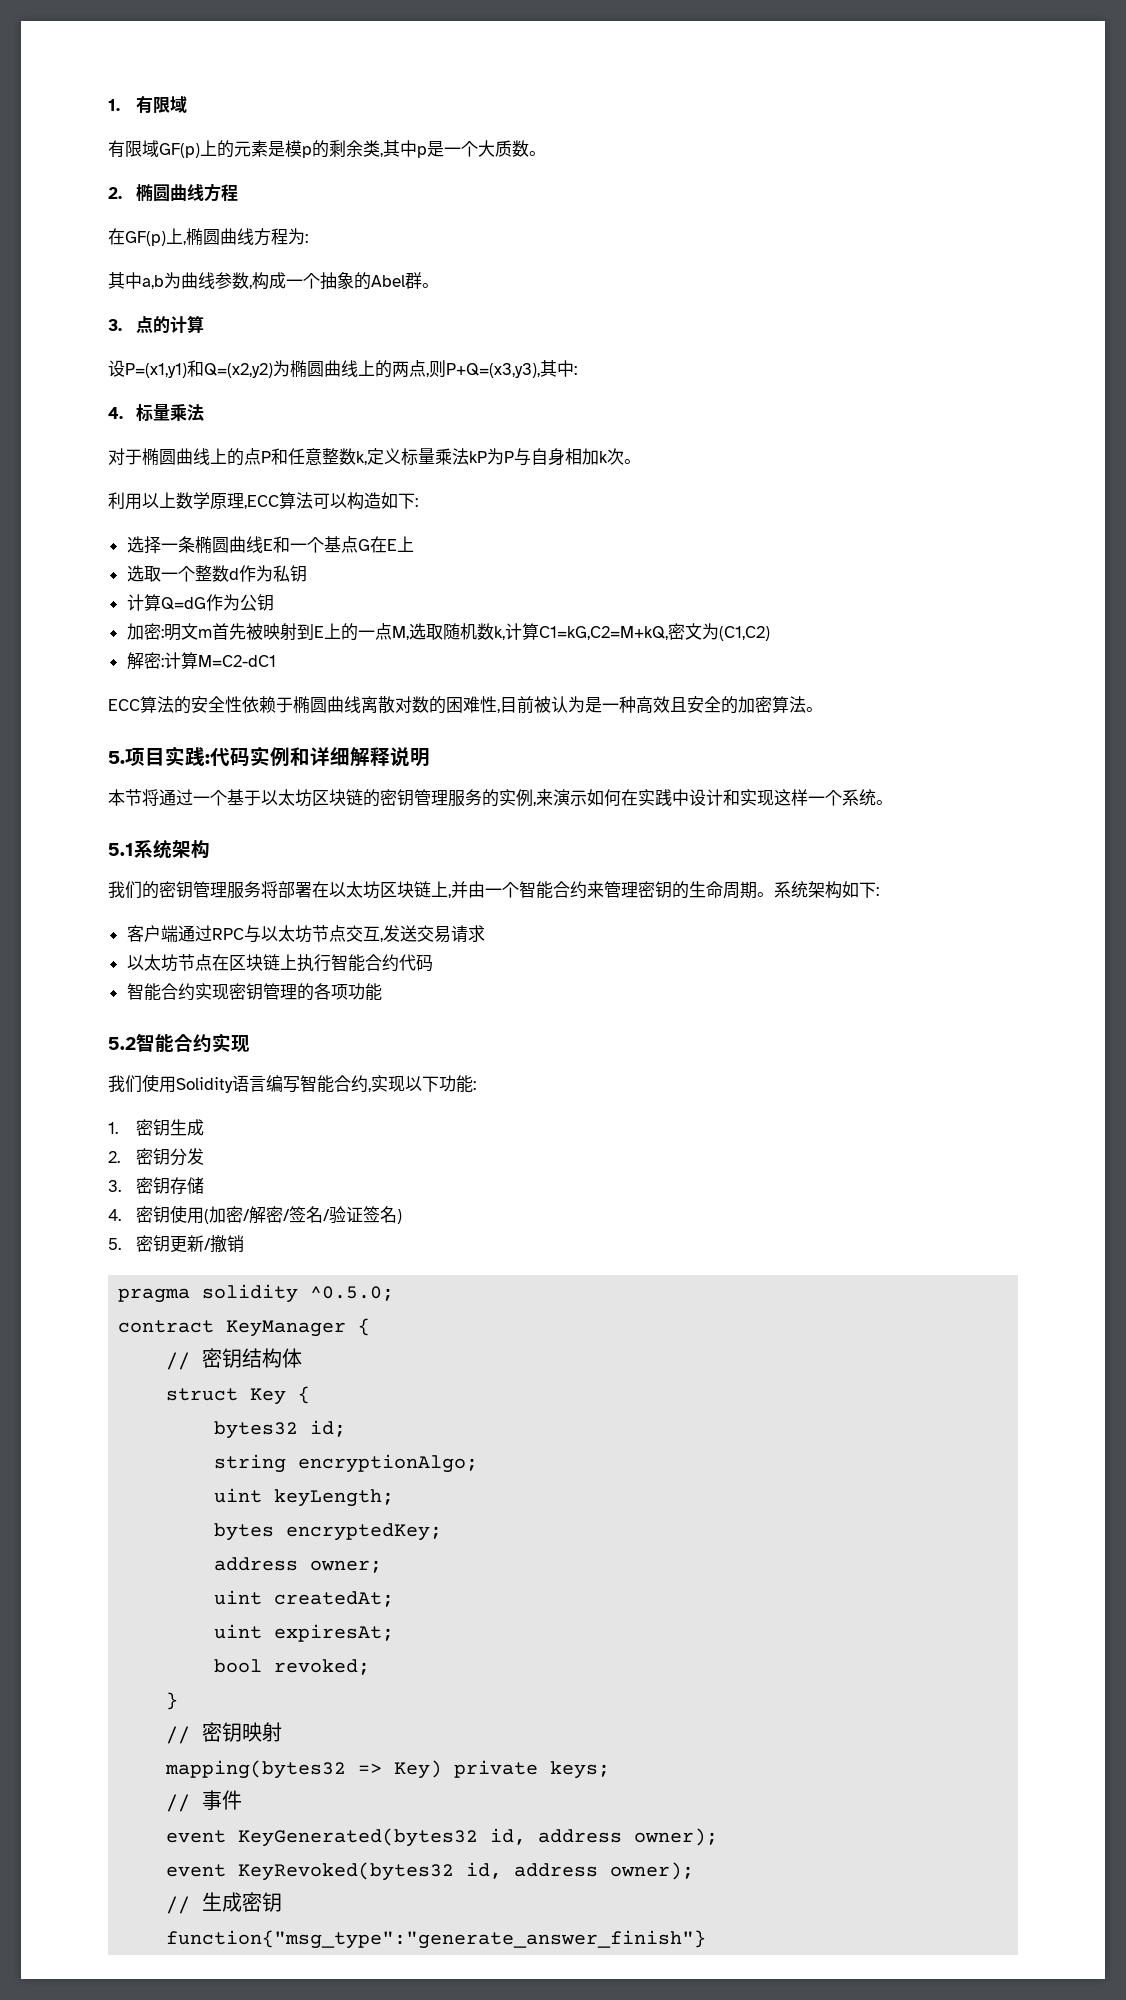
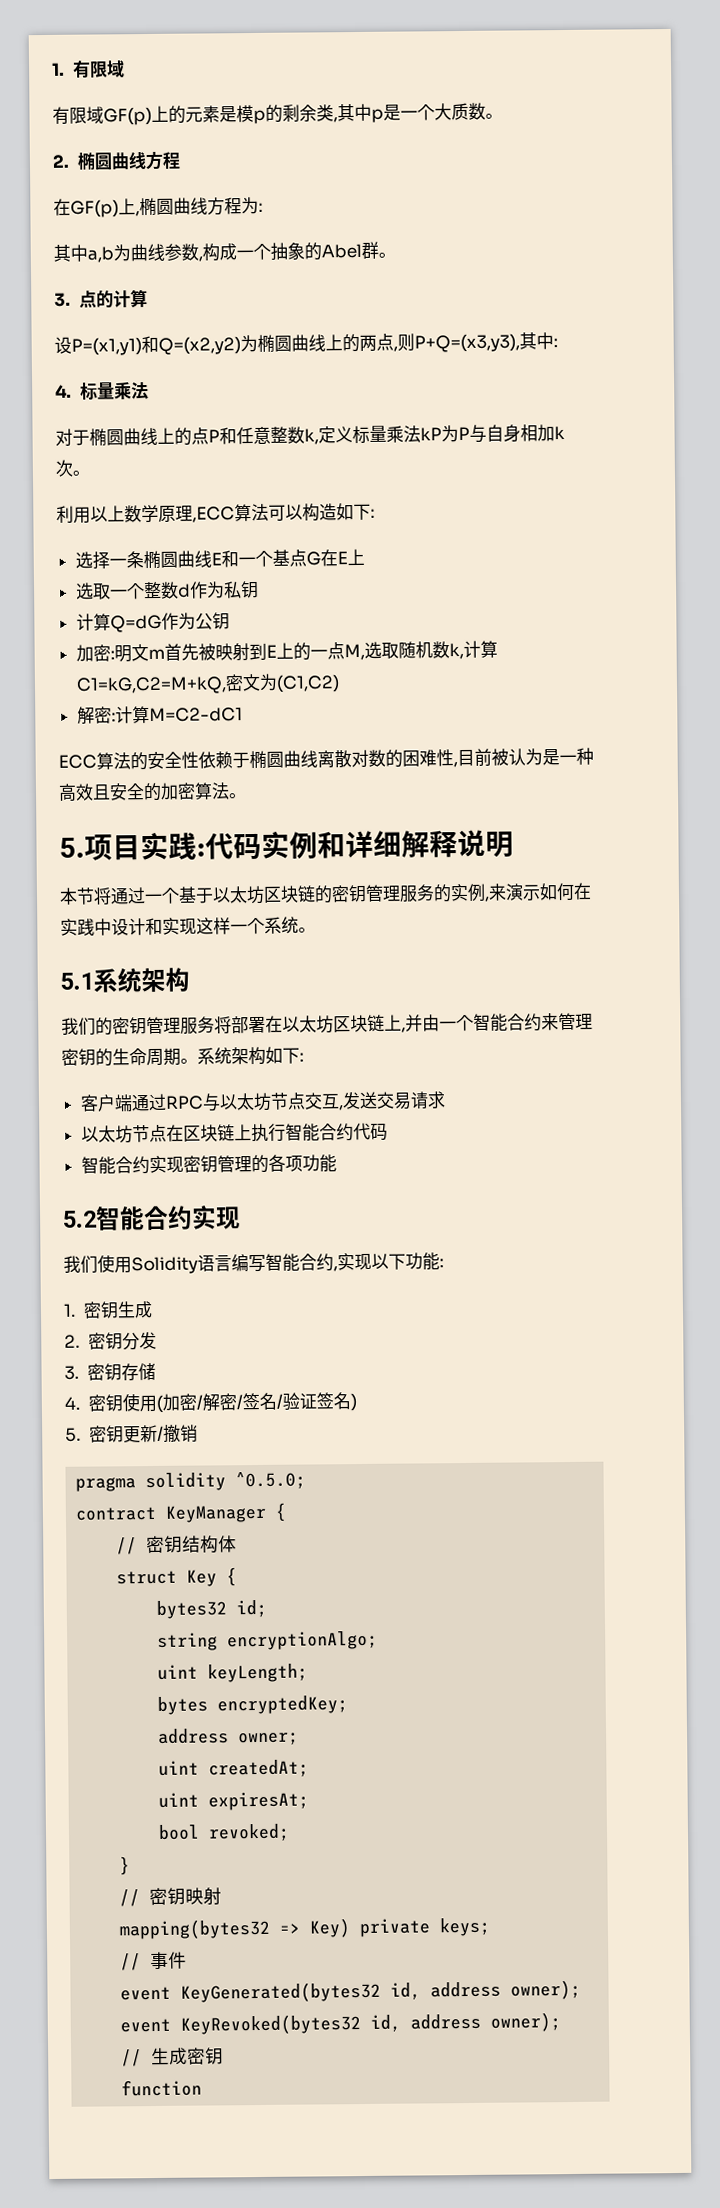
- function{"msg_type":"generate_answer_finish"}
+ function

